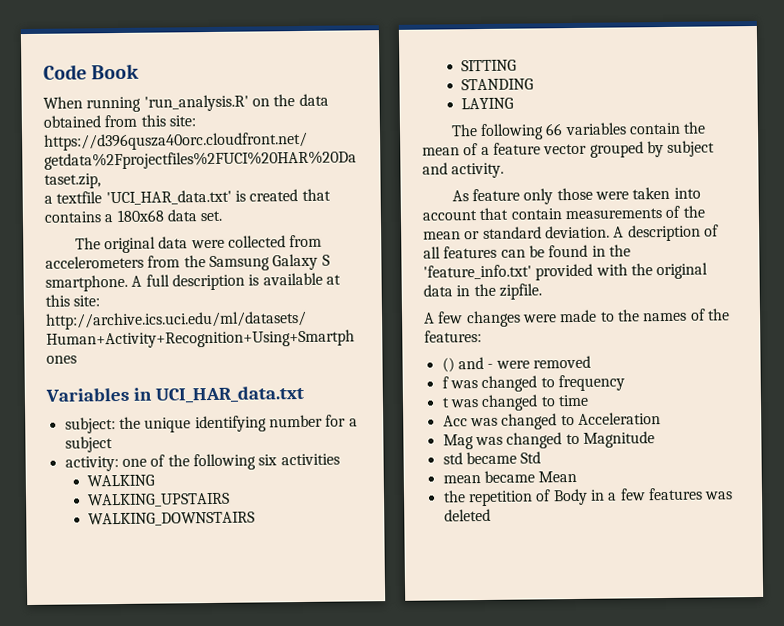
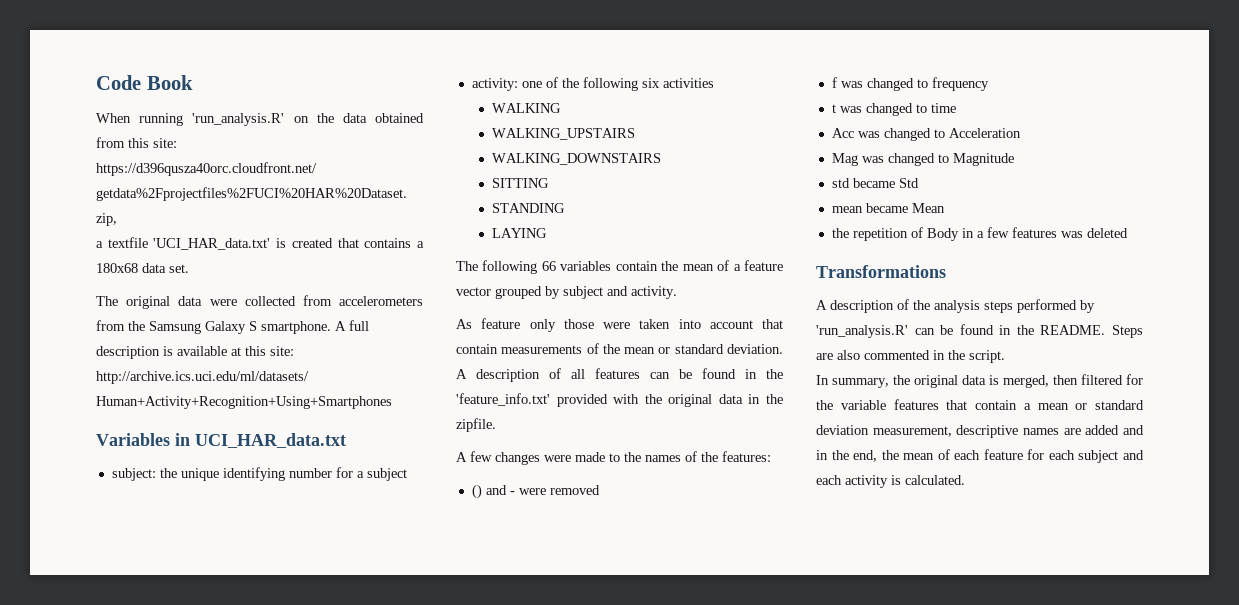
+ Transformations
+ A description of the analysis steps performed by 'run_analysis.R' can be found in the README. Steps are also commented in the script.
+ In summary, the original data is merged, then filtered for the variable features that contain a mean or standard deviation measurement, descriptive names are added and in the end, the mean of each feature for each subject and each activity is calculated.

